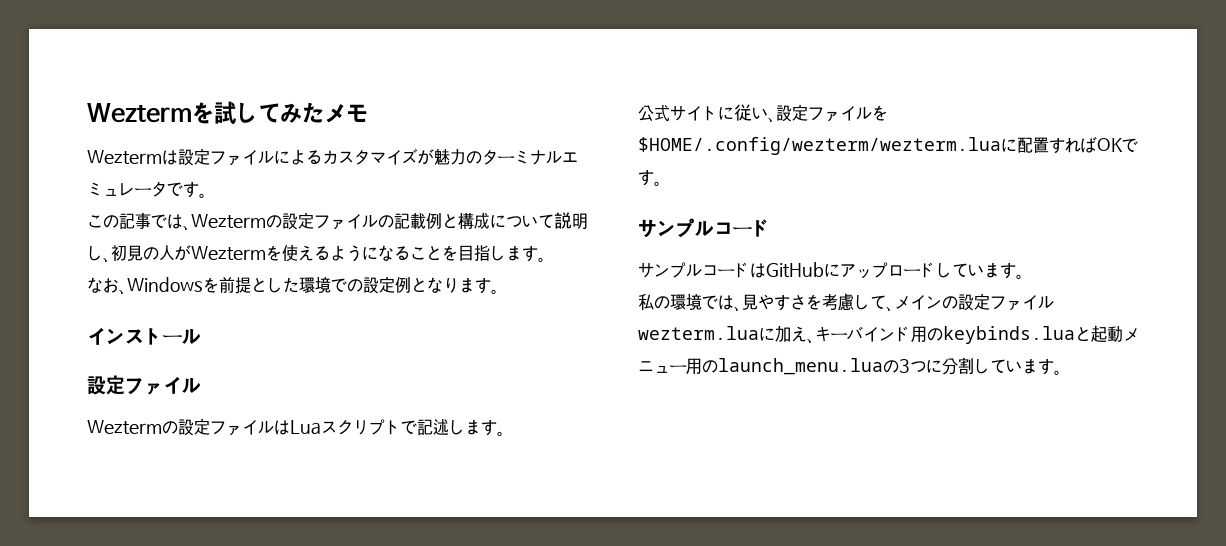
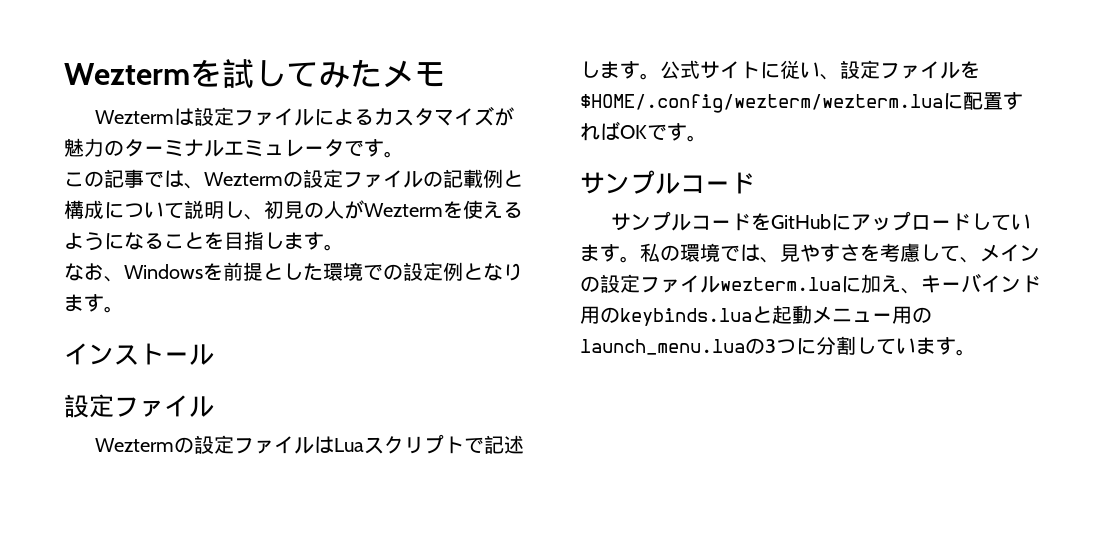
- Weztermの設定ファイルはLuaスクリプトで記述します。
- 公式サイトに従い、設定ファイルを$HOME/.config/wezterm/wezterm.luaに配置すればOKです。
+ Weztermの設定ファイルはLuaスクリプトで記述します。公式サイトに従い、設定ファイルを$HOME/.config/wezterm/wezterm.luaに配置すればOKです。
- サンプルコードはGitHubにアップロードしています。
- 私の環境では、見やすさを考慮して、メインの設定ファイルwezterm.luaに加え、キーバインド用のkeybinds.luaと起動メニュー用のlaunch_menu.luaの3つに分割しています。
+ サンプルコードをGitHubにアップロードしています。私の環境では、見やすさを考慮して、メインの設定ファイルwezterm.luaに加え、キーバインド用のkeybinds.luaと起動メニュー用のlaunch_menu.luaの3つに分割しています。

